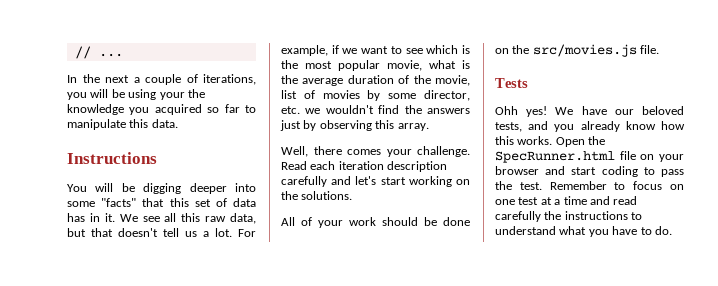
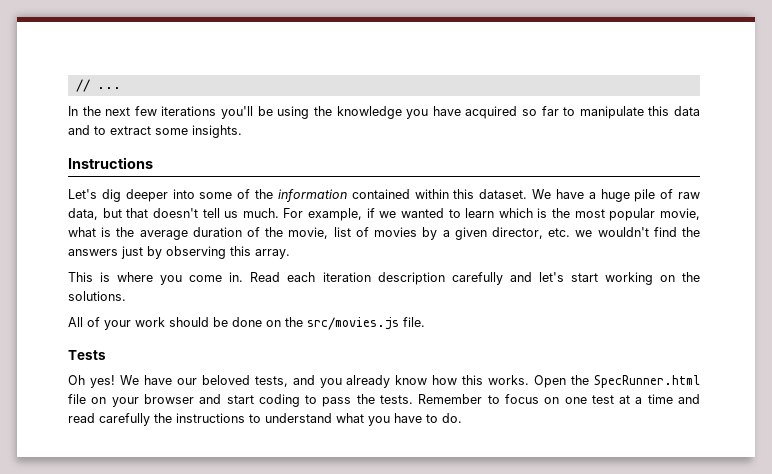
- In the next a couple of iterations, you will be using your the knowledge you acquired so far to manipulate this data.
+ In the next few iterations you'll be using the knowledge you have acquired so far to manipulate this data and to extract some insights.
  Instructions
- You will be digging deeper into some "facts" that this set of data has in it. We see all this raw data, but that doesn't tell us a lot.
+ Let's dig deeper into some of the information contained within this dataset. We have a huge pile of raw data, but that doesn't tell us much.
- For example, if we want to see which is the most popular movie, what is the average duration of the movie, list of movies by some director, etc. we wouldn't find the answers just by observing this array.
+ For example, if we wanted to learn which is the most popular movie, what is the average duration of the movie, list of movies by a given director, etc. we wouldn't find the answers just by observing this array.
- Well, there comes your challenge.
+ This is where you come in.
- Ohh yes!
+ Oh yes!
- Open the SpecRunner.html file on your browser and start coding to pass the test.
+ Open the SpecRunner.html file on your browser and start coding to pass the tests.

